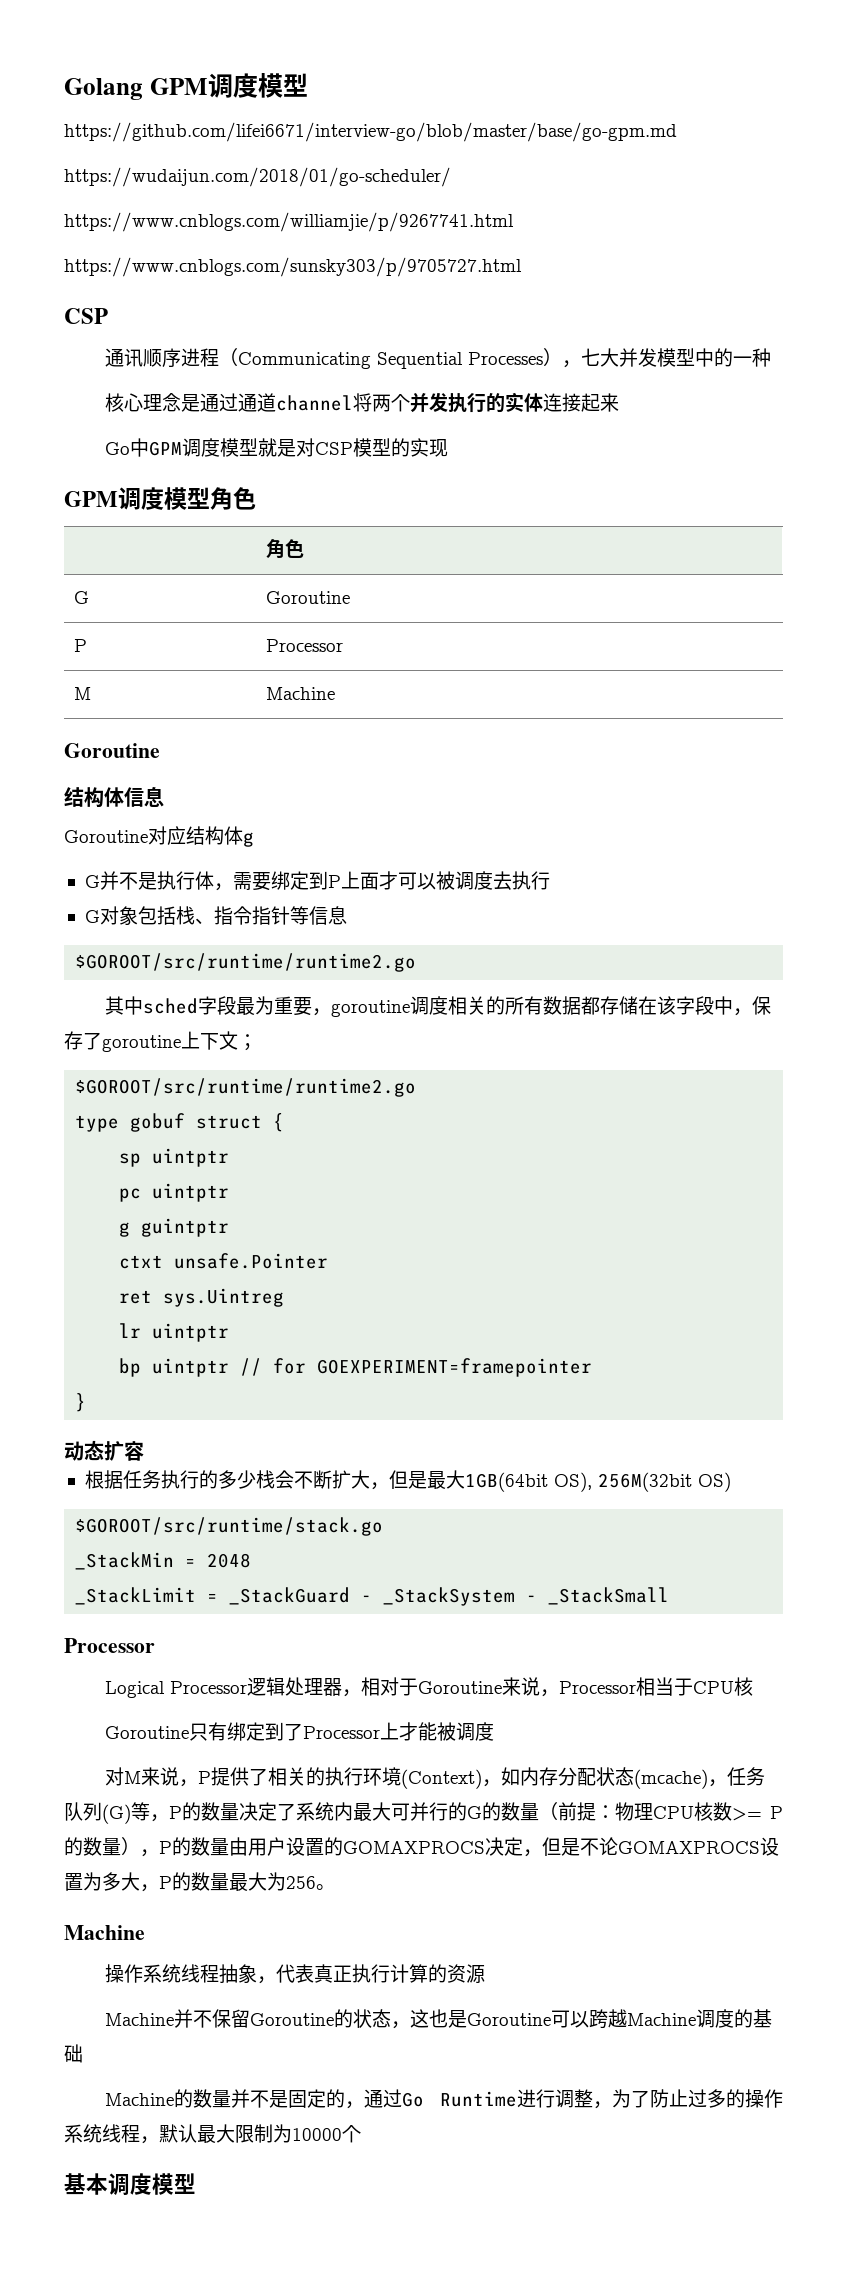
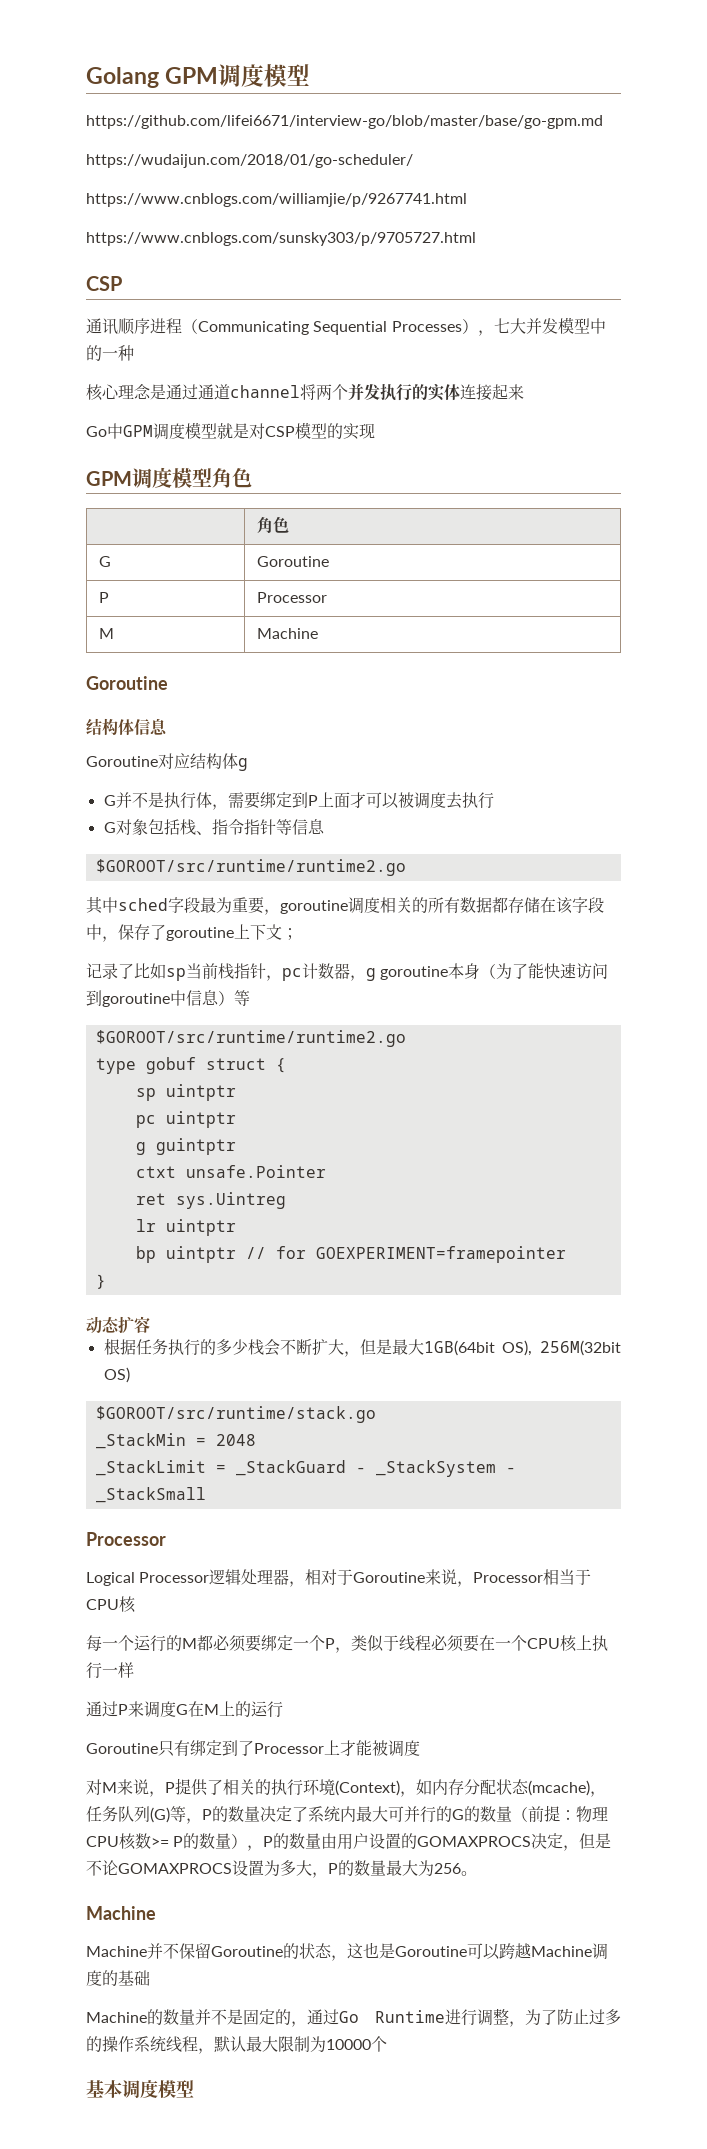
+ 记录了比如sp当前栈指针，pc计数器，g goroutine本身（为了能快速访问到goroutine中信息）等
+ 每一个运行的M都必须要绑定一个P，类似于线程必须要在一个CPU核上执行一样
+ 通过P来调度G在M上的运行
- 操作系统线程抽象，代表真正执行计算的资源

